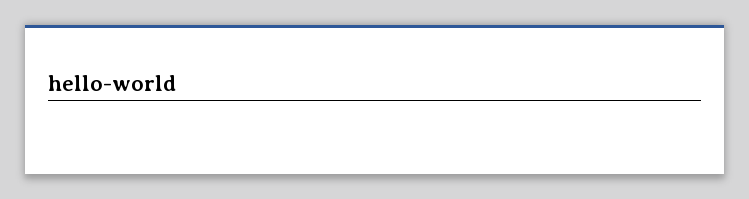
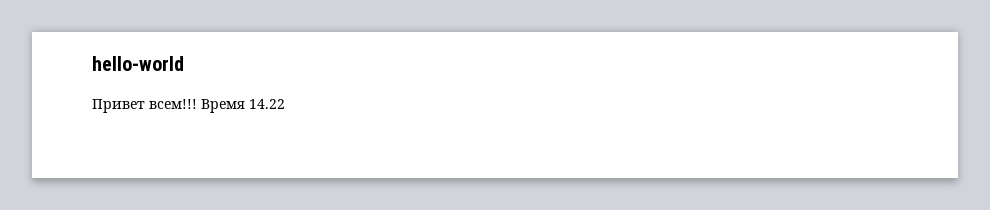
+ Привет всем!!! Время 14.22

